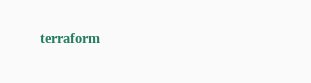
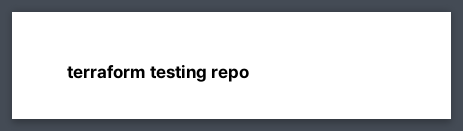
- terraform
+ terraform testing repo

